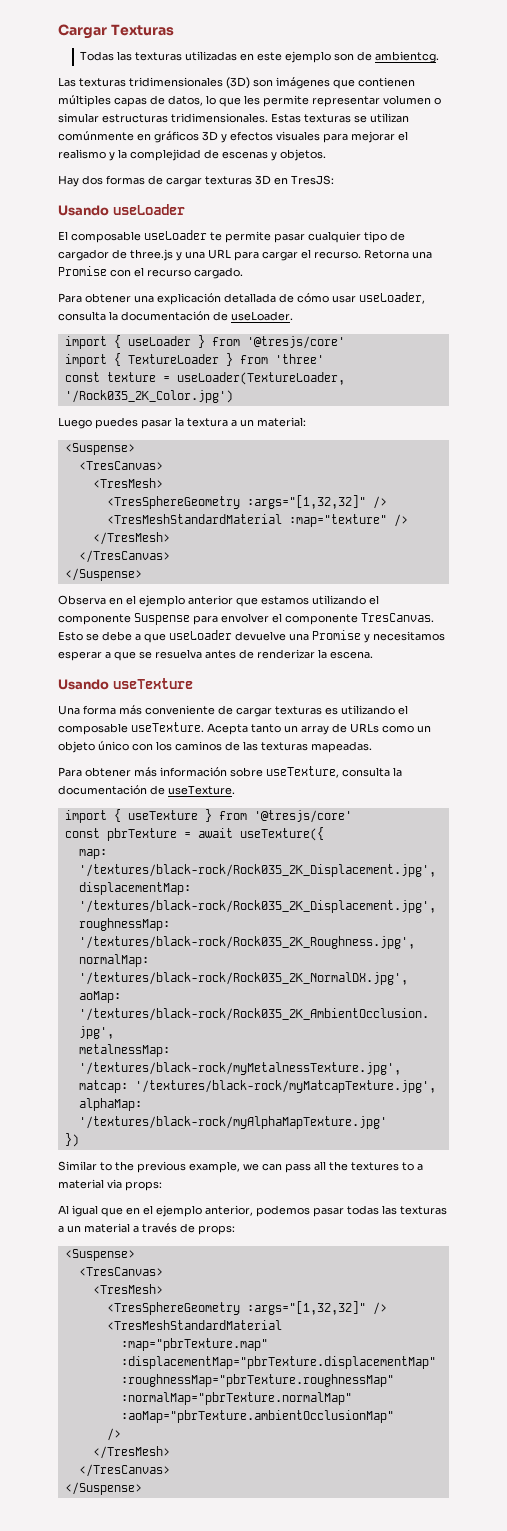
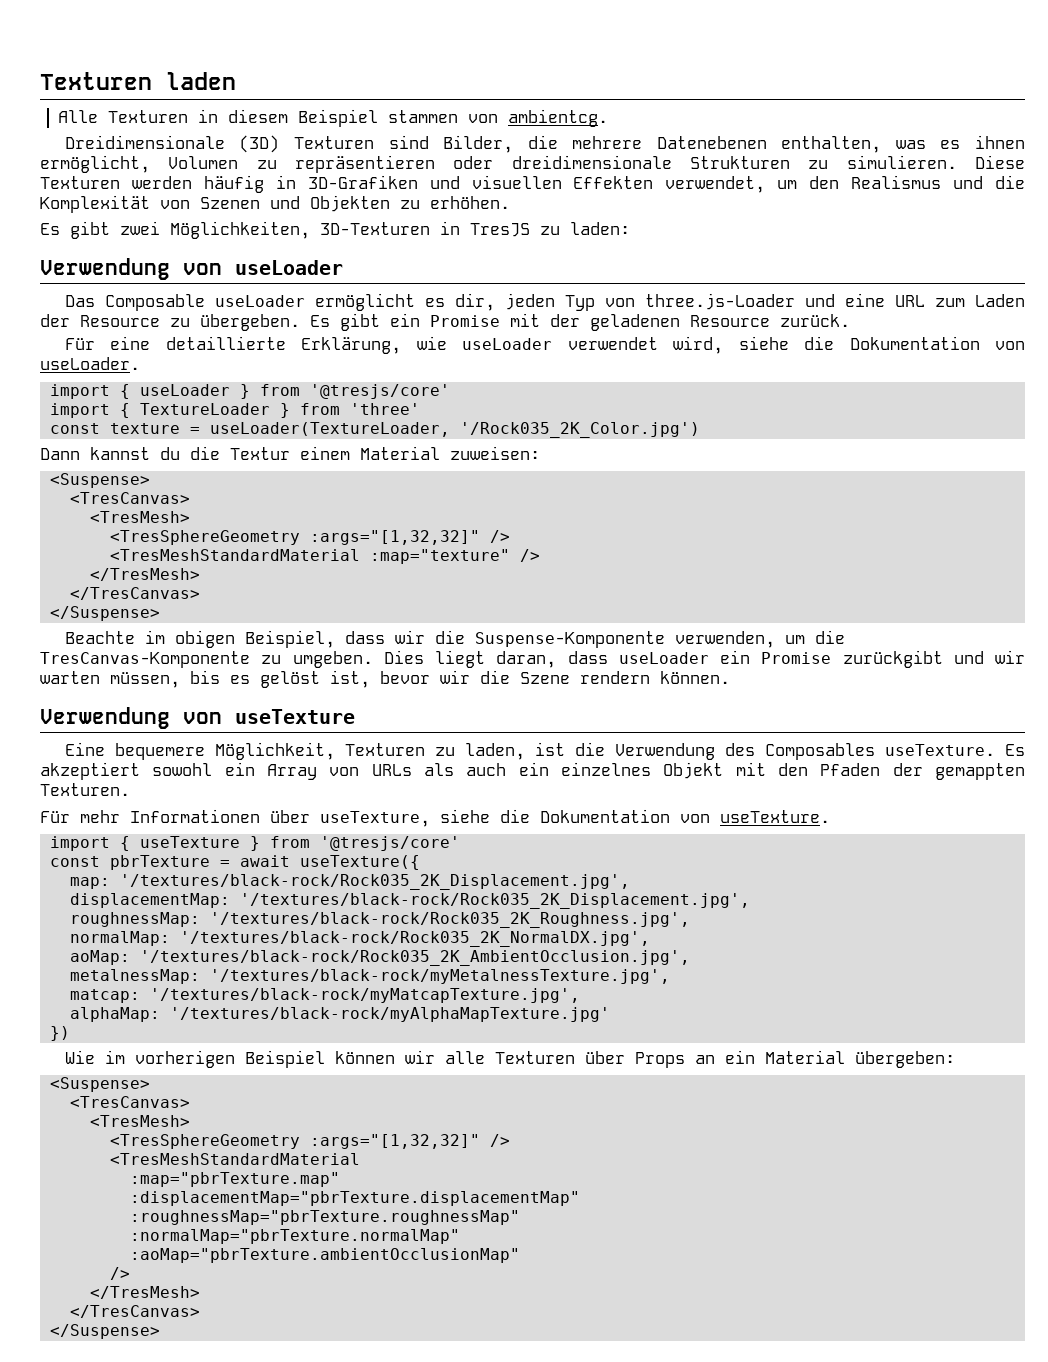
- Cargar Texturas
- Todas las texturas utilizadas en este ejemplo son de ambientcg.
- Las texturas tridimensionales (3D) son imágenes que contienen múltiples capas de datos, lo que les permite representar volumen o simular estructuras tridimensionales. Estas texturas se utilizan comúnmente en gráficos 3D y efectos visuales para mejorar el realismo y la complejidad de escenas y objetos.
- Hay dos formas de cargar texturas 3D en TresJS:
- Usando useLoader
- El composable useLoader te permite pasar cualquier tipo de cargador de three.js y una URL para cargar el recurso. Retorna una Promise con el recurso cargado.
- Para obtener una explicación detallada de cómo usar useLoader, consulta la documentación de useLoader.
+ Texturen laden
+ Alle Texturen in diesem Beispiel stammen von ambientcg.
+ Dreidimensionale (3D) Texturen sind Bilder, die mehrere Datenebenen enthalten, was es ihnen ermöglicht, Volumen zu repräsentieren oder dreidimensionale Strukturen zu simulieren. Diese Texturen werden häufig in 3D-Grafiken und visuellen Effekten verwendet, um den Realismus und die Komplexität von Szenen und Objekten zu erhöhen.
+ Es gibt zwei Möglichkeiten, 3D-Texturen in TresJS zu laden:
+ Verwendung von useLoader
+ Das Composable useLoader ermöglicht es dir, jeden Typ von three.js-Loader und eine URL zum Laden der Resource zu übergeben. Es gibt ein Promise mit der geladenen Resource zurück.
+ Für eine detaillierte Erklärung, wie useLoader verwendet wird, siehe die Dokumentation von useLoader.
- Luego puedes pasar la textura a un material:
+ Dann kannst du die Textur einem Material zuweisen:
- Observa en el ejemplo anterior que estamos utilizando el componente Suspense para envolver el componente TresCanvas. Esto se debe a que useLoader devuelve una Promise y necesitamos esperar a que se resuelva antes de renderizar la escena.
- Usando useTexture
- Una forma más conveniente de cargar texturas es utilizando el composable useTexture. Acepta tanto un array de URLs como un objeto único con los caminos de las texturas mapeadas.
- Para obtener más información sobre useTexture, consulta la documentación de useTexture.
+ Beachte im obigen Beispiel, dass wir die Suspense-Komponente verwenden, um die TresCanvas-Komponente zu umgeben. Dies liegt daran, dass useLoader ein Promise zurückgibt und wir warten müssen, bis es gelöst ist, bevor wir die Szene rendern können.
+ Verwendung von useTexture
+ Eine bequemere Möglichkeit, Texturen zu laden, ist die Verwendung des Composables useTexture. Es akzeptiert sowohl ein Array von URLs als auch ein einzelnes Objekt mit den Pfaden der gemappten Texturen.
+ Für mehr Informationen über useTexture, siehe die Dokumentation von useTexture.
- Similar to the previous example, we can pass all the textures to a material via props:
- Al igual que en el ejemplo anterior, podemos pasar todas las texturas a un material a través de props:
+ Wie im vorherigen Beispiel können wir alle Texturen über Props an ein Material übergeben:

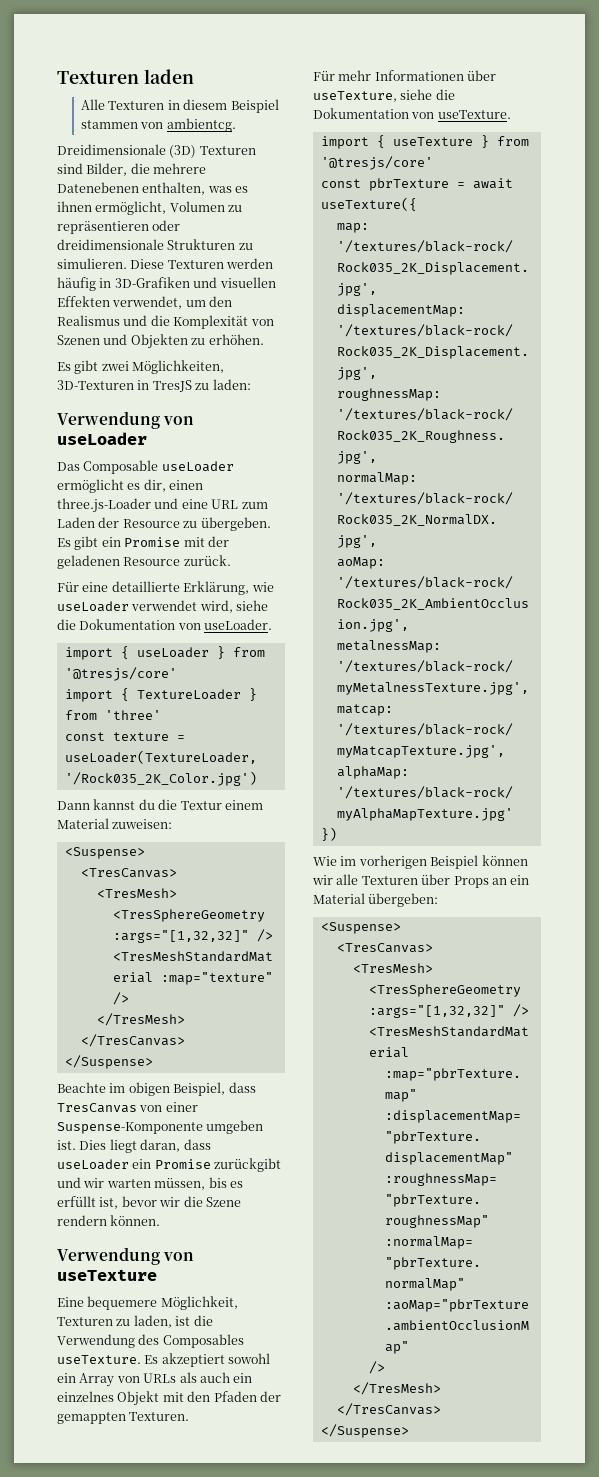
- Das Composable useLoader ermöglicht es dir, jeden Typ von three.js-Loader und eine URL zum Laden der Resource zu übergeben.
+ Das Composable useLoader ermöglicht es dir, einen three.js-Loader und eine URL zum Laden der Resource zu übergeben.
- Beachte im obigen Beispiel, dass wir die Suspense-Komponente verwenden, um die TresCanvas-Komponente zu umgeben.
+ Beachte im obigen Beispiel, dass TresCanvas von einer Suspense-Komponente umgeben ist.
- Dies liegt daran, dass useLoader ein Promise zurückgibt und wir warten müssen, bis es gelöst ist, bevor wir die Szene rendern können.
+ Dies liegt daran, dass useLoader ein Promise zurückgibt und wir warten müssen, bis es erfüllt ist, bevor wir die Szene rendern können.

